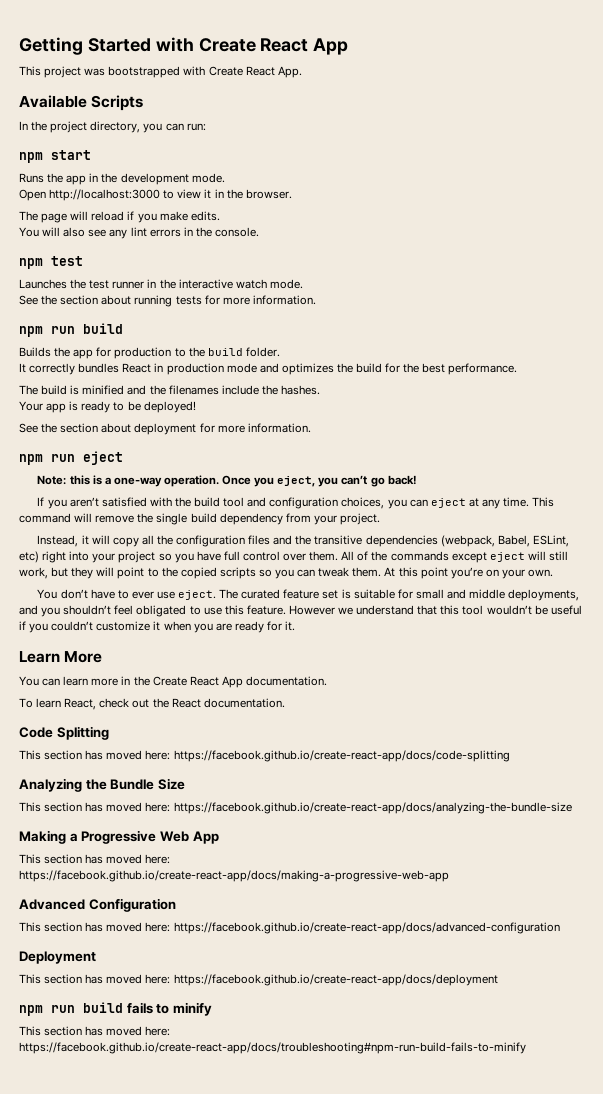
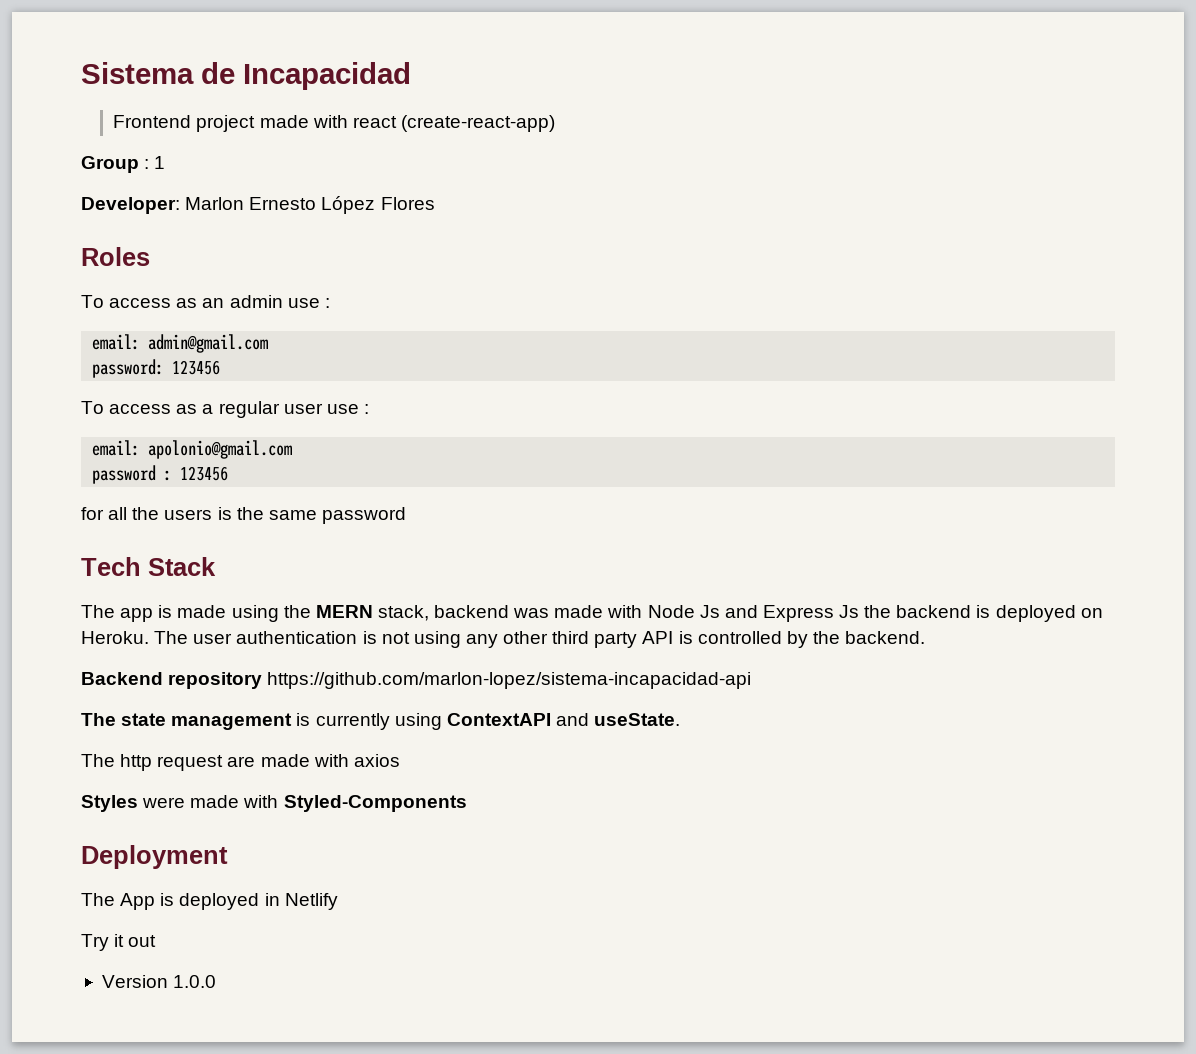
- Getting Started with Create React App
- This project was bootstrapped with Create React App.
- Available Scripts
- In the project directory, you can run:
- npm start
- Runs the app in the development mode.
- Open http://localhost:3000 to view it in the browser.
- The page will reload if you make edits.
- You will also see any lint errors in the console.
- npm test
- Launches the test runner in the interactive watch mode.
- See the section about running tests for more information.
- npm run build
- Builds the app for production to the build folder.
- It correctly bundles React in production mode and optimizes the build for the best performance.
- The build is minified and the filenames include the hashes.
- Your app is ready to be deployed!
- See the section about deployment for more information.
- npm run eject
- Note: this is a one-way operation. Once you eject, you can’t go back!
- If you aren’t satisfied with the build tool and configuration choices, you can eject at any time. This command will remove the single build dependency from your project.
- Instead, it will copy all the configuration files and the transitive dependencies (webpack, Babel, ESLint, etc) right into your project so you have full control over them. All of the commands except eject will still work, but they will point to the copied scripts so you can tweak them. At this point you’re on your own.
- You don’t have to ever use eject. The curated feature set is suitable for small and middle deployments, and you shouldn’t feel obligated to use this feature. However we understand that this tool wouldn’t be useful if you couldn’t customize it when you are ready for it.
- Learn More
- You can learn more in the Create React App documentation.
- To learn React, check out the React documentation.
- Code Splitting
- This section has moved here: https://facebook.github.io/create-react-app/docs/code-splitting
- Analyzing the Bundle Size
- This section has moved here: https://facebook.github.io/create-react-app/docs/analyzing-the-bundle-size
- Making a Progressive Web App
- This section has moved here: https://facebook.github.io/create-react-app/docs/making-a-progressive-web-app
- Advanced Configuration
- This section has moved here: https://facebook.github.io/create-react-app/docs/advanced-configuration
+ Sistema de Incapacidad
+ Frontend project made with react (create-react-app)
+ Group : 1
+ Developer: Marlon Ernesto López Flores
+ Roles
+ To access as an admin use :
+ email: admin@gmail.com
+ password: 123456
+ To access as a regular user use :
+ email: apolonio@gmail.com
+ password : 123456
+ for all the users is the same password
+ Tech Stack
+ The app is made using the MERN stack, backend was made with Node Js and Express Js the backend is deployed on Heroku. The user authentication is not using any other third party API is controlled by the backend.
+ Backend repository https://github.com/marlon-lopez/sistema-incapacidad-api
+ The state management is currently using ContextAPI and useState.
+ The http request are made with axios
+ Styles were made with Styled-Components
  Deployment
- This section has moved here: https://facebook.github.io/create-react-app/docs/deployment
- npm run build fails to minify
- This section has moved here: https://facebook.github.io/create-react-app/docs/troubleshooting#npm-run-build-fails-to-minify
+ The App is deployed in Netlify
+ Try it out
+ Version 1.0.0

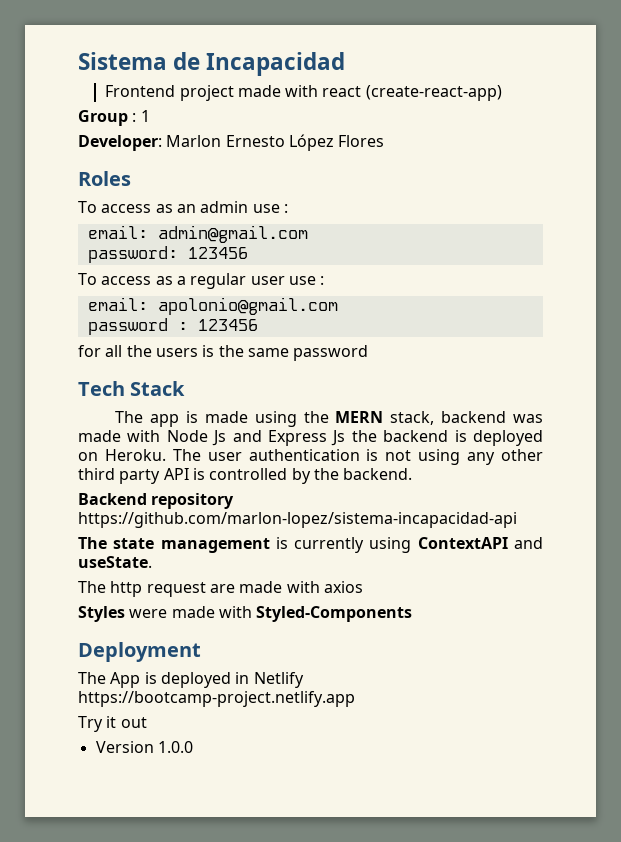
- The App is deployed in Netlify
+ The App is deployed in Netlify https://bootcamp-project.netlify.app

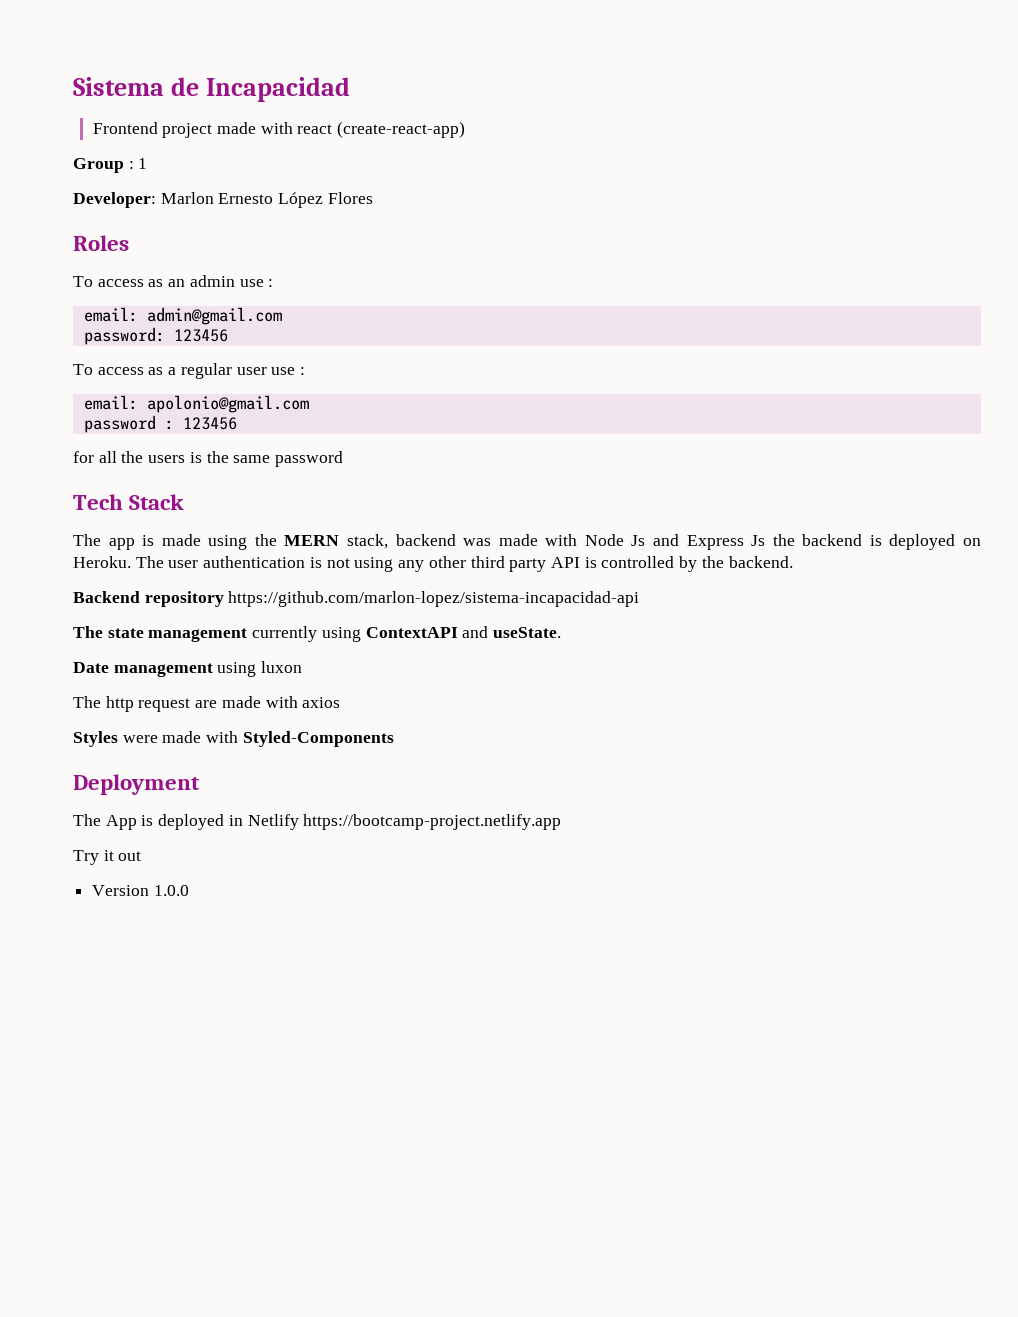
- The state management is currently using ContextAPI and useState.
+ The state management currently using ContextAPI and useState.
+ Date management using luxon

